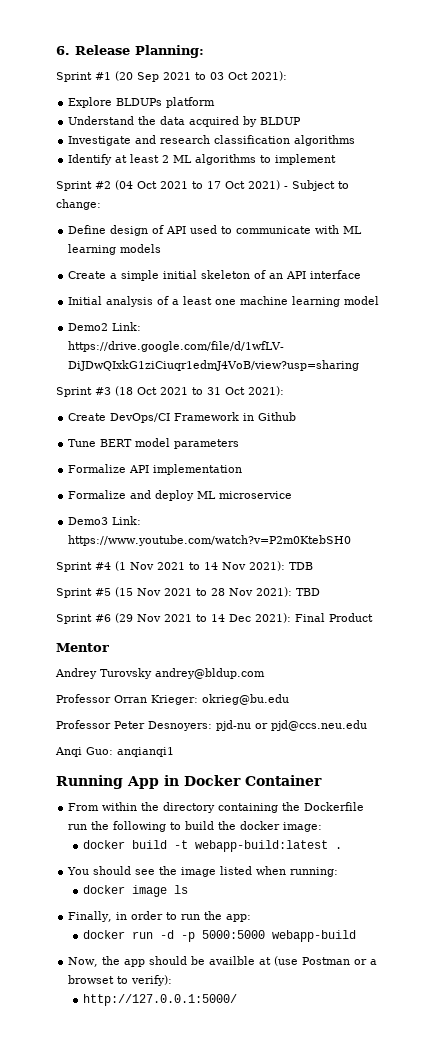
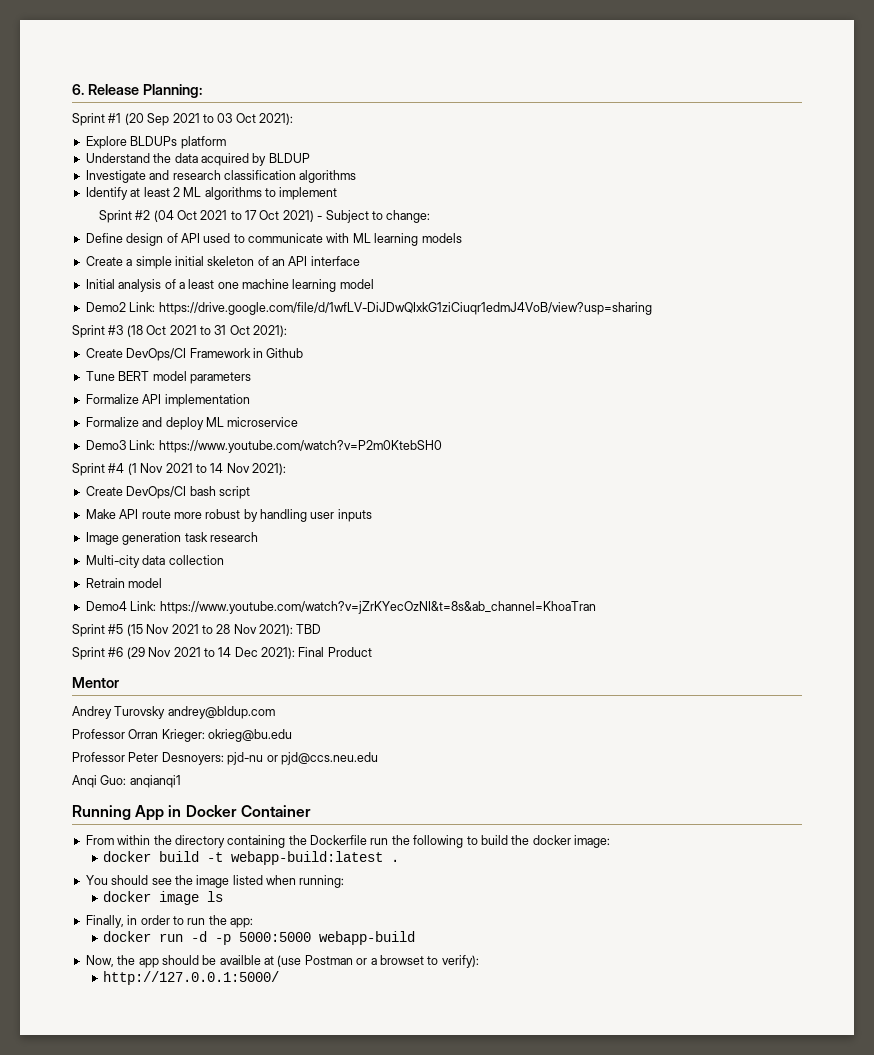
- Sprint #4 (1 Nov 2021 to 14 Nov 2021): TDB
+ Sprint #4 (1 Nov 2021 to 14 Nov 2021):
+ Create DevOps/CI bash script
+ Make API route more robust by handling user inputs
+ Image generation task research
+ Multi-city data collection
+ Retrain model
+ Demo4 Link: https://www.youtube.com/watch?v=jZrKYecOzNI&t=8s&ab_channel=KhoaTran

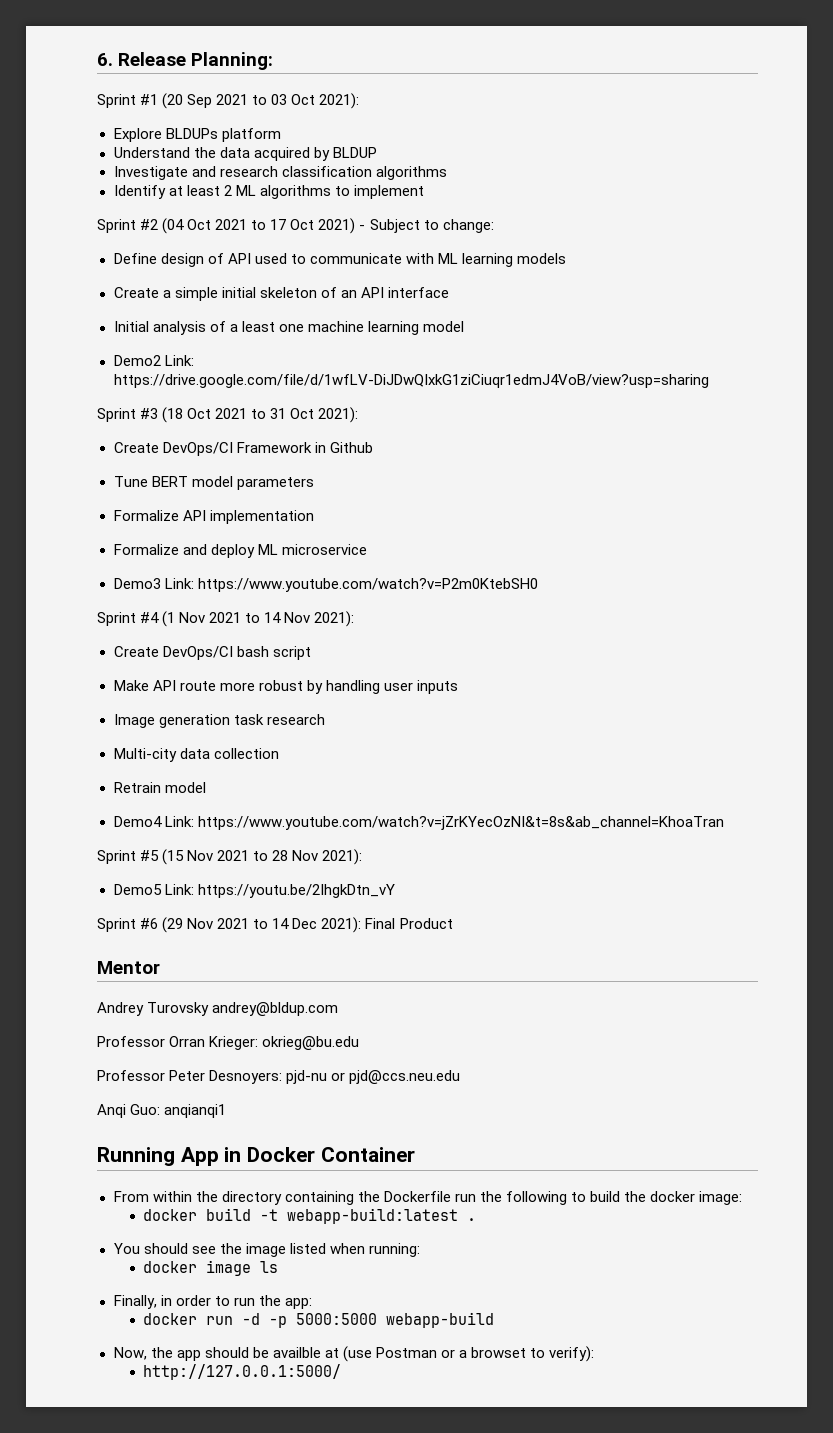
- Sprint #5 (15 Nov 2021 to 28 Nov 2021): TBD
+ Sprint #5 (15 Nov 2021 to 28 Nov 2021):
+ Demo5 Link: https://youtu.be/2IhgkDtn_vY

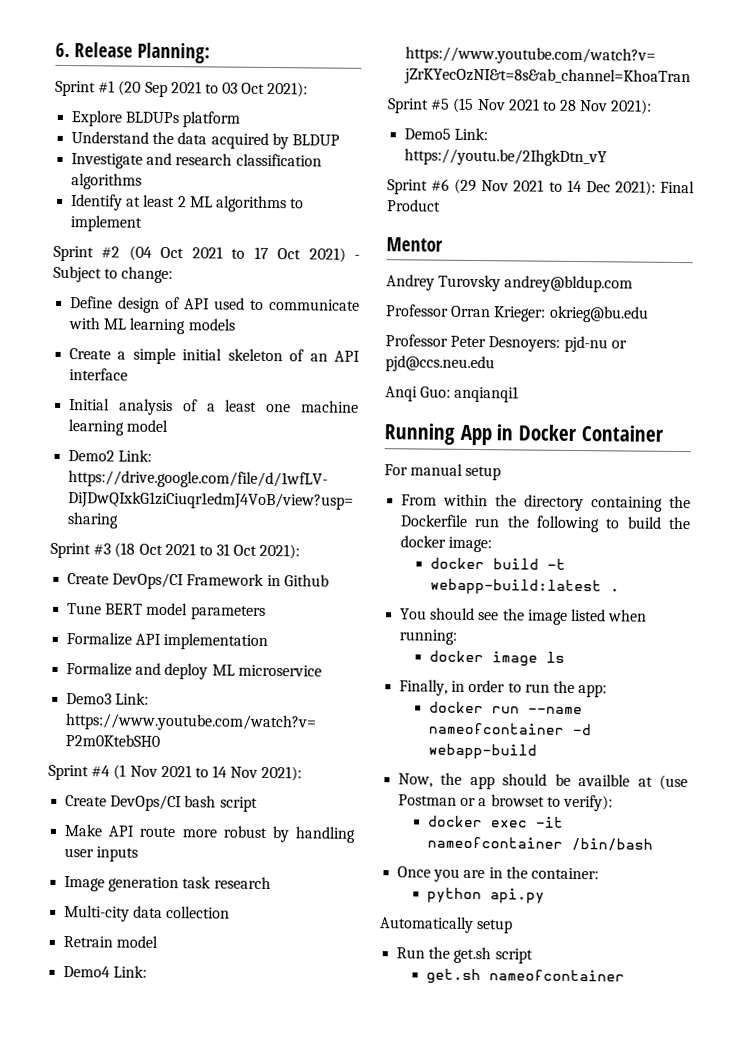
+ For manual setup
- docker run -d -p 5000:5000 webapp-build
+ docker run --name nameofcontainer -d webapp-build
- http://127.0.0.1:5000/
+ docker exec -it nameofcontainer /bin/bash
+ Once you are in the container:
+ python api.py
+ Automatically setup
+ Run the get.sh script
+ get.sh nameofcontainer

